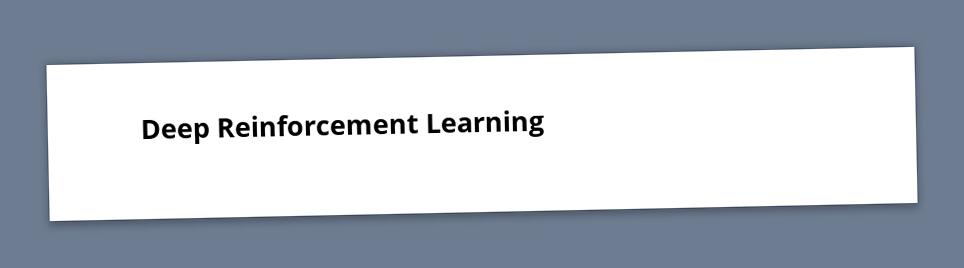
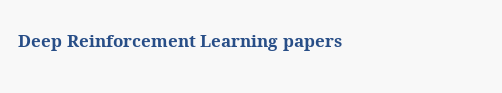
- Deep Reinforcement Learning
+ Deep Reinforcement Learning papers

